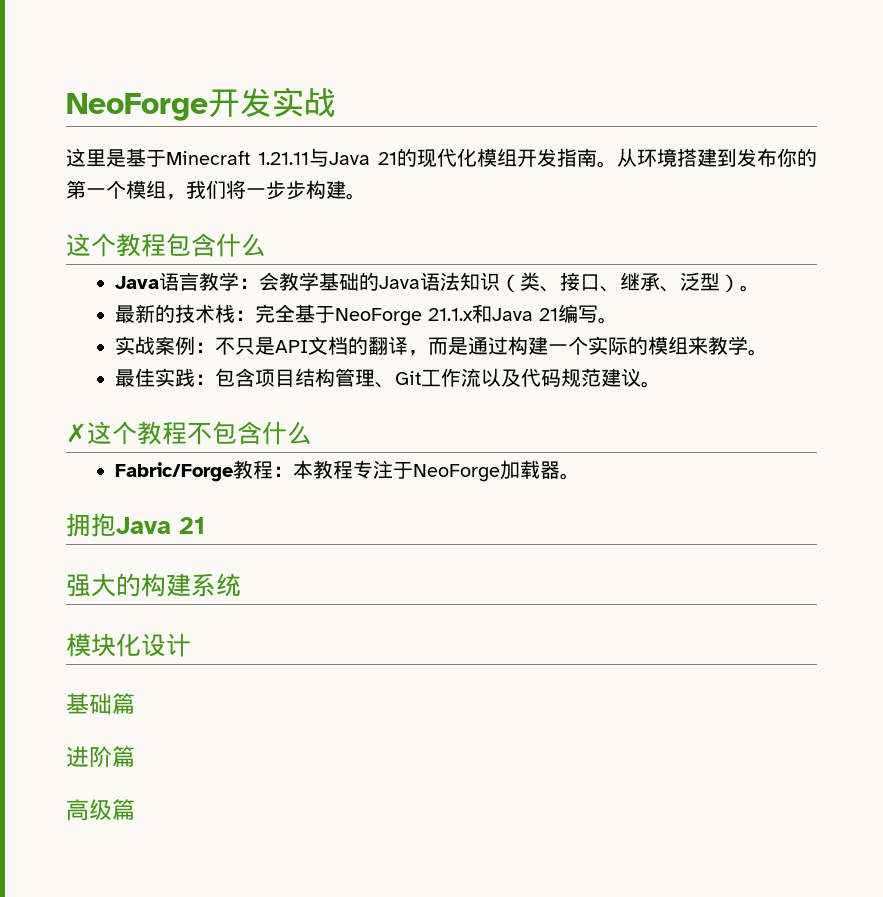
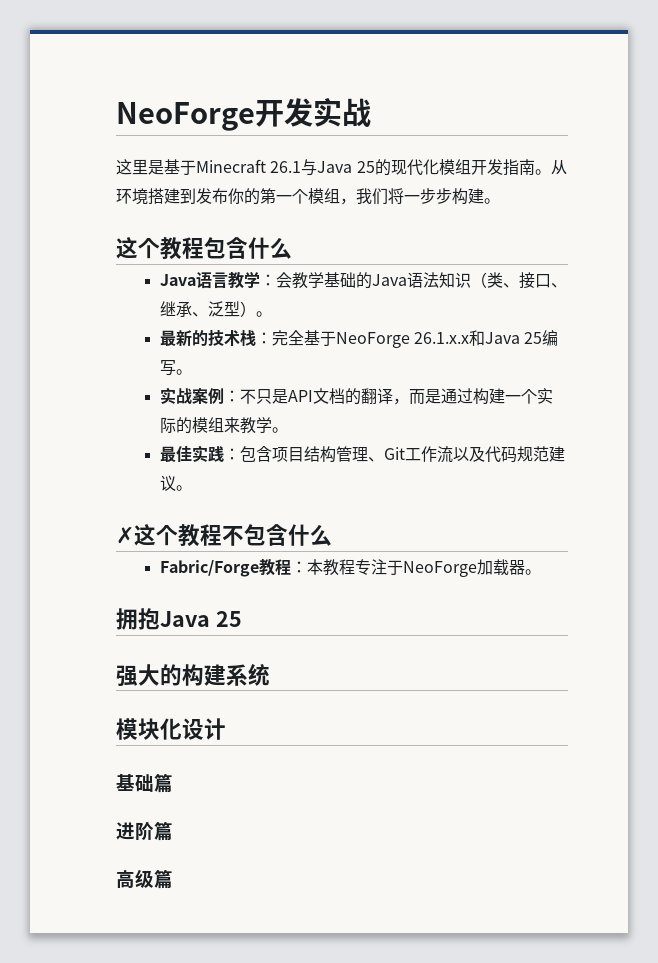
- 这里是基于Minecraft 1.21.11与Java 21的现代化模组开发指南。
+ 这里是基于Minecraft 26.1与Java 25的现代化模组开发指南。
- 最新的技术栈：完全基于NeoForge 21.1.x和Java 21编写。
+ 最新的技术栈：完全基于NeoForge 26.1.x.x和Java 25编写。
- 拥抱Java 21
+ 拥抱Java 25

